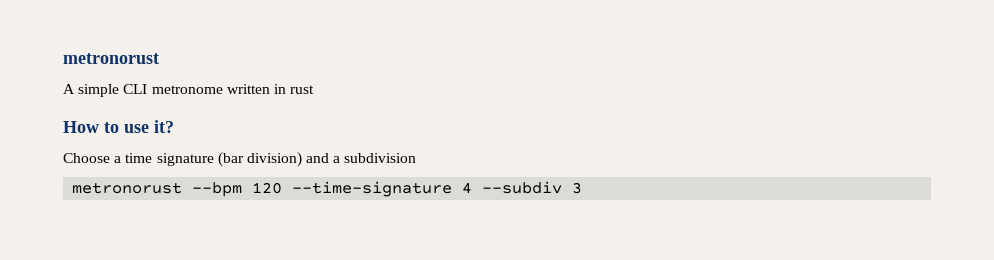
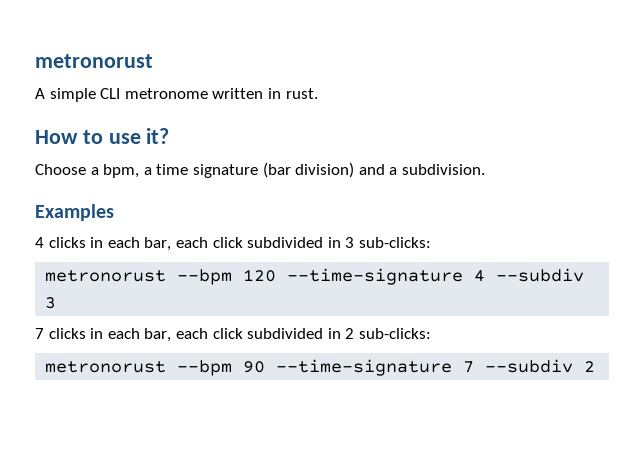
- A simple CLI metronome written in rust
+ A simple CLI metronome written in rust.
- Choose a time signature (bar division) and a subdivision
+ Choose a bpm, a time signature (bar division) and a subdivision.
+ Examples
+ 4 clicks in each bar, each click subdivided in 3 sub-clicks:
+ 7 clicks in each bar, each click subdivided in 2 sub-clicks:
+ metronorust --bpm 90 --time-signature 7 --subdiv 2

